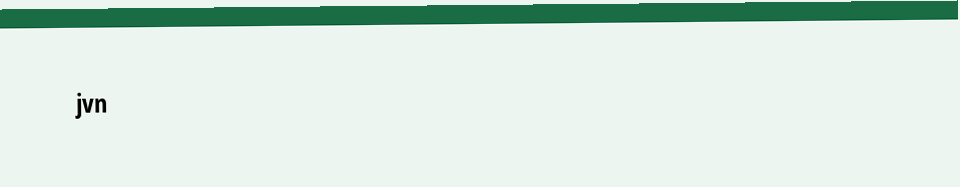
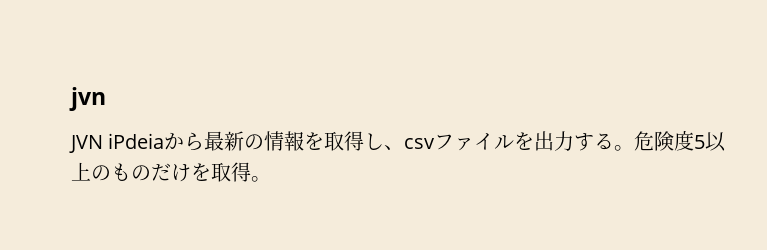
+ JVN iPdeiaから最新の情報を取得し、csvファイルを出力する。危険度5以上のものだけを取得。

